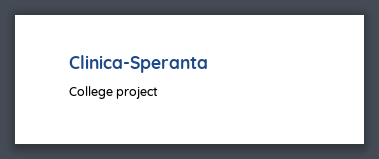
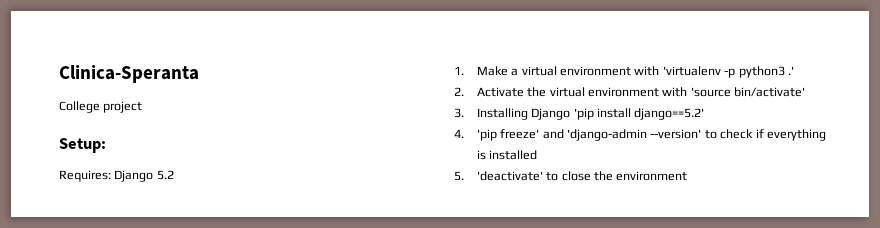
+ Setup:
+ Requires: Django 5.2
+ 1. Make a virtual environment with 'virtualenv -p python3 .'
+ 2. Activate the virtual environment with 'source bin/activate'
+ 3. Installing Django 'pip install django==5.2'
+ 4. 'pip freeze' and 'django-admin --version' to check if everything is installed
+ 5. 'deactivate' to close the environment

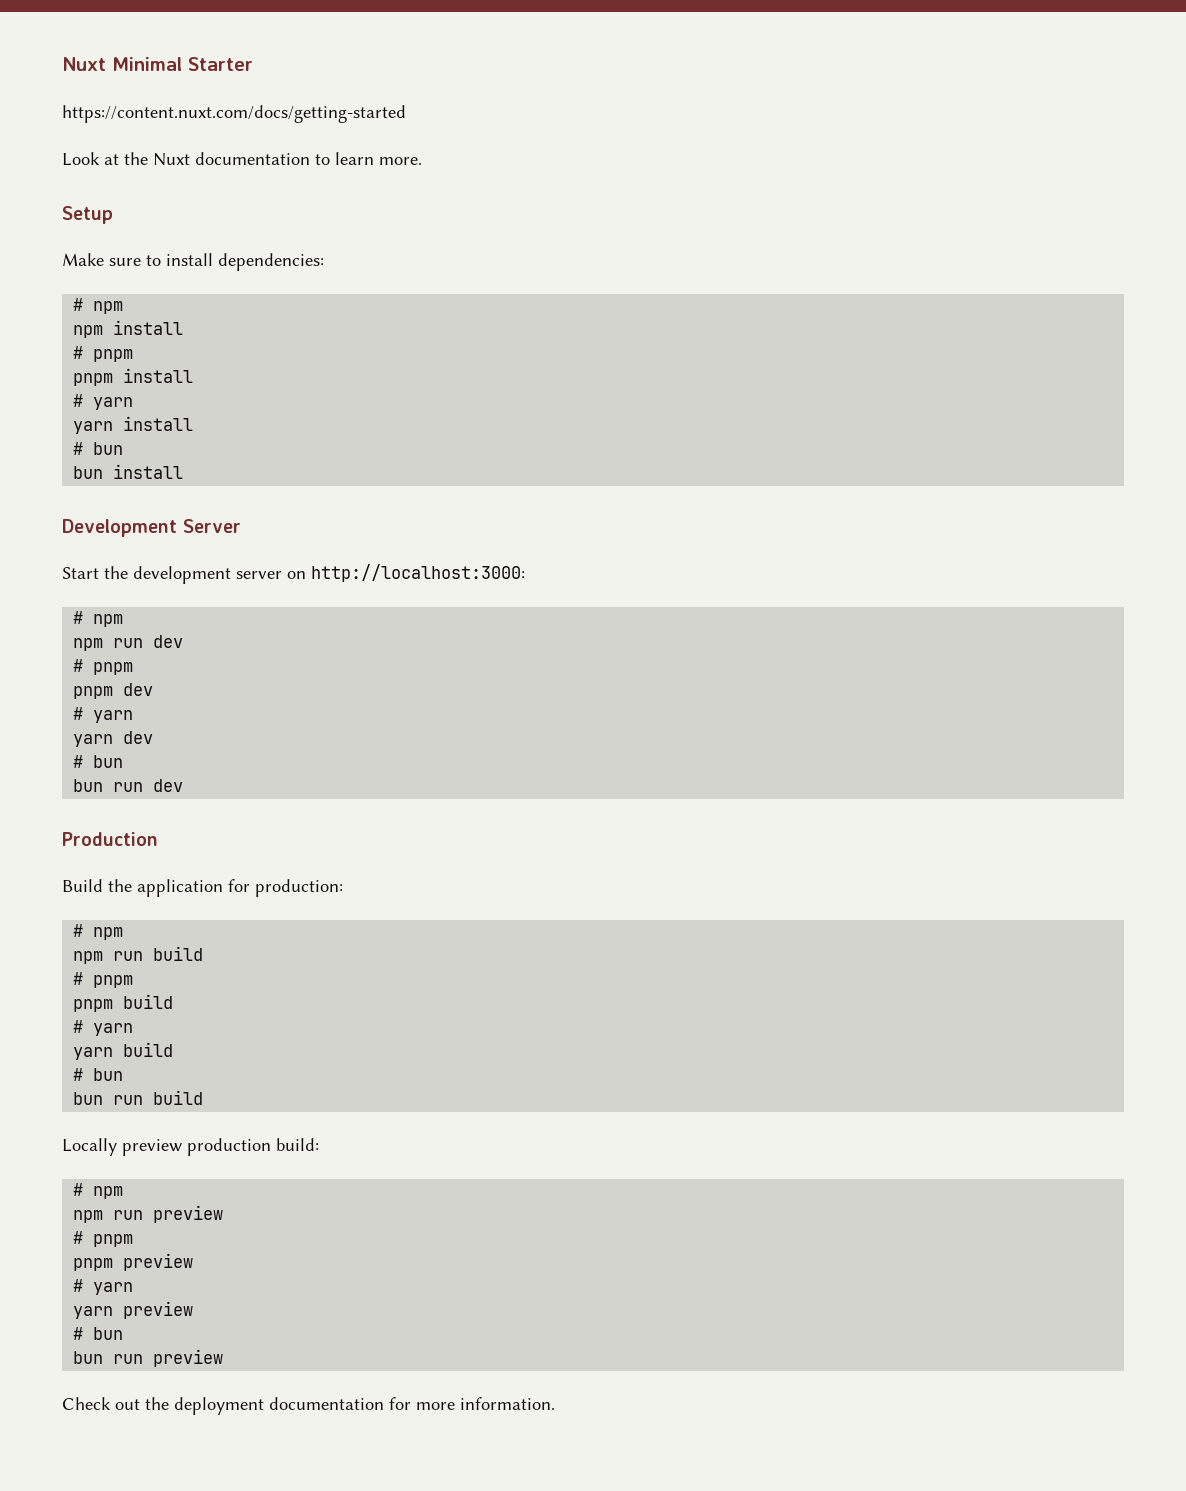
- Clinica-Speranta
- College project
- Setup:
- Requires: Django 5.2
- 1. Make a virtual environment with 'virtualenv -p python3 .'
- 2. Activate the virtual environment with 'source bin/activate'
- 3. Installing Django 'pip install django==5.2'
- 4. 'pip freeze' and 'django-admin --version' to check if everything is installed
- 5. 'deactivate' to close the environment
+ Nuxt Minimal Starter
+ https://content.nuxt.com/docs/getting-started
+ Look at the Nuxt documentation to learn more.
+ Setup
+ Make sure to install dependencies:
+ # npm
+ npm install
+ # pnpm
+ pnpm install
+ # yarn
+ yarn install
+ # bun
+ bun install
+ Development Server
+ Start the development server on http://localhost:3000:
+ # npm
+ npm run dev
+ # pnpm
+ pnpm dev
+ # yarn
+ yarn dev
+ # bun
+ bun run dev
+ Production
+ Build the application for production:
+ # npm
+ npm run build
+ # pnpm
+ pnpm build
+ # yarn
+ yarn build
+ # bun
+ bun run build
+ Locally preview production build:
+ # npm
+ npm run preview
+ # pnpm
+ pnpm preview
+ # yarn
+ yarn preview
+ # bun
+ bun run preview
+ Check out the deployment documentation for more information.

